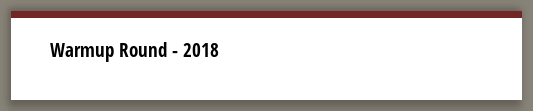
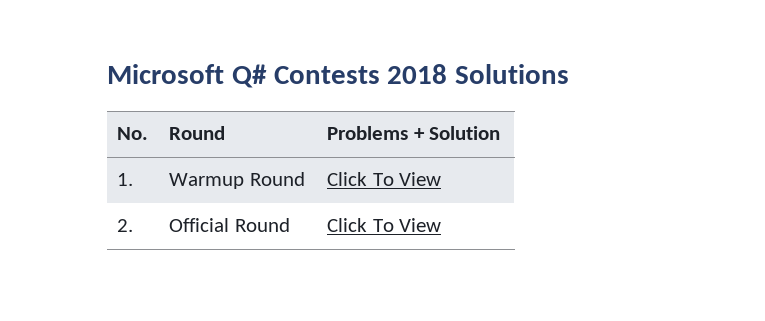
- Warmup Round - 2018
+ Microsoft Q# Contests 2018 Solutions
+ No. | Round | Problems + Solution
+ 1. | Warmup Round | Click To View
+ 2. | Official Round | Click To View

